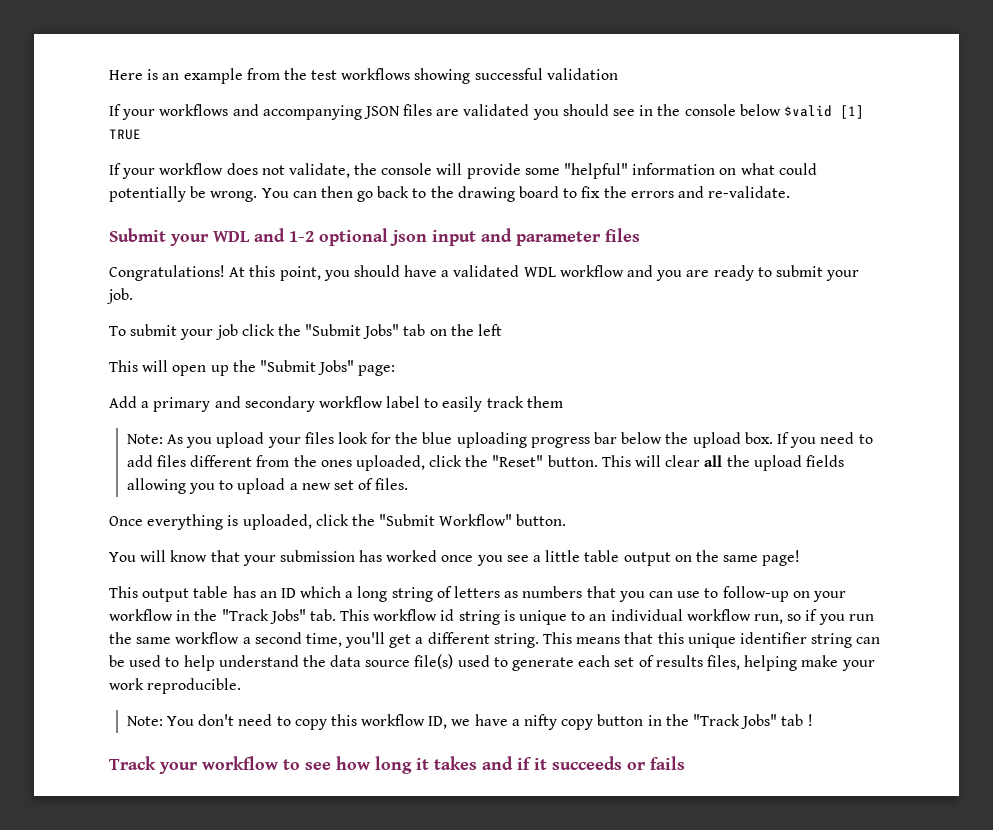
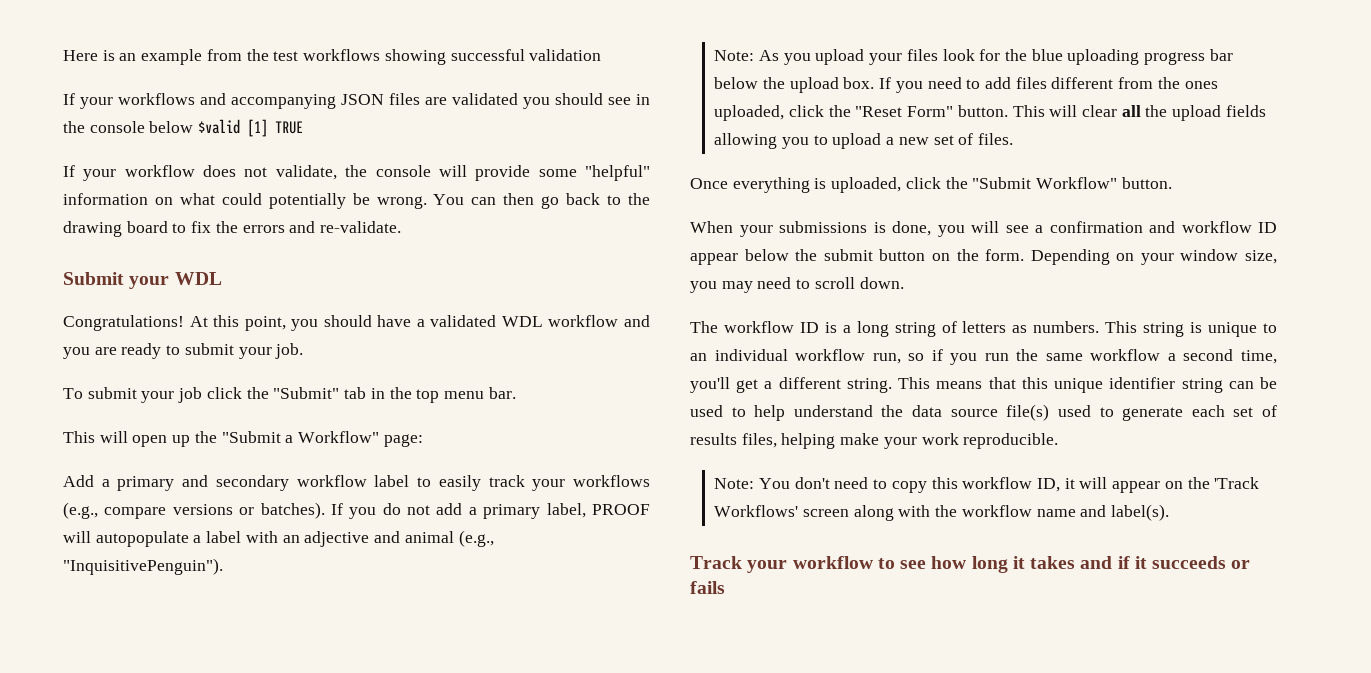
- Submit your WDL and 1-2 optional json input and parameter files
+ Submit your WDL
- To submit your job click the "Submit Jobs" tab on the left
+ To submit your job click the "Submit" tab in the top menu bar.
- This will open up the "Submit Jobs" page:
+ This will open up the "Submit a Workflow" page:
- Add a primary and secondary workflow label to easily track them
+ Add a primary and secondary workflow label to easily track your workflows (e.g., compare versions or batches). If you do not add a primary label, PROOF will autopopulate a label with an adjective and animal (e.g., "InquisitivePenguin").
- If you need to add files different from the ones uploaded, click the "Reset" button.
+ If you need to add files different from the ones uploaded, click the "Reset Form" button.
- You will know that your submission has worked once you see a little table output on the same page!
- This output table has an ID which a long string of letters as numbers that you can use to follow-up on your workflow in the "Track Jobs" tab. This workflow id string is unique to an individual workflow run, so if you run the same workflow a second time, you'll get a different string.
+ When your submissions is done, you will see a confirmation and workflow ID appear below the submit button on the form. Depending on your window size, you may need to scroll down.
+ The workflow ID is a long string of letters as numbers. This string is unique to an individual workflow run, so if you run the same workflow a second time, you'll get a different string.
- Note: You don't need to copy this workflow ID, we have a nifty copy button in the "Track Jobs" tab !
+ Note: You don't need to copy this workflow ID, it will appear on the 'Track Workflows' screen along with the workflow name and label(s).

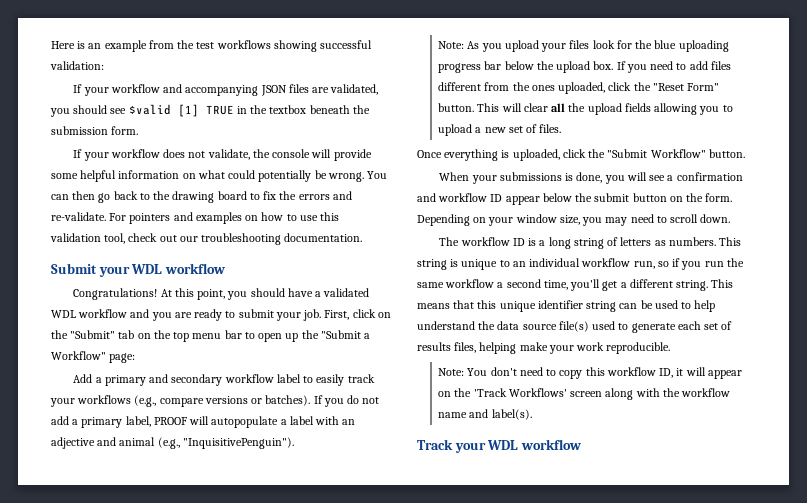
- Here is an example from the test workflows showing successful validation
- If your workflows and accompanying JSON files are validated you should see in the console below $valid [1] TRUE
+ Here is an example from the test workflows showing successful validation:
+ If your workflow and accompanying JSON files are validated, you should see $valid [1] TRUE in the textbox beneath the submission form.
- If your workflow does not validate, the console will provide some "helpful" information on what could potentially be wrong.
+ If your workflow does not validate, the console will provide some helpful information on what could potentially be wrong.
+ For pointers and examples on how to use this validation tool, check out our troubleshooting documentation.
- Submit your WDL
+ Submit your WDL workflow
- At this point, you should have a validated WDL workflow and you are ready to submit your job.
- To submit your job click the "Submit" tab in the top menu bar.
- This will open up the "Submit a Workflow" page:
+ At this point, you should have a validated WDL workflow and you are ready to submit your job. First, click on the "Submit" tab on the top menu bar to open up the "Submit a Workflow" page:
- Track your workflow to see how long it takes and if it succeeds or fails
+ Track your WDL workflow

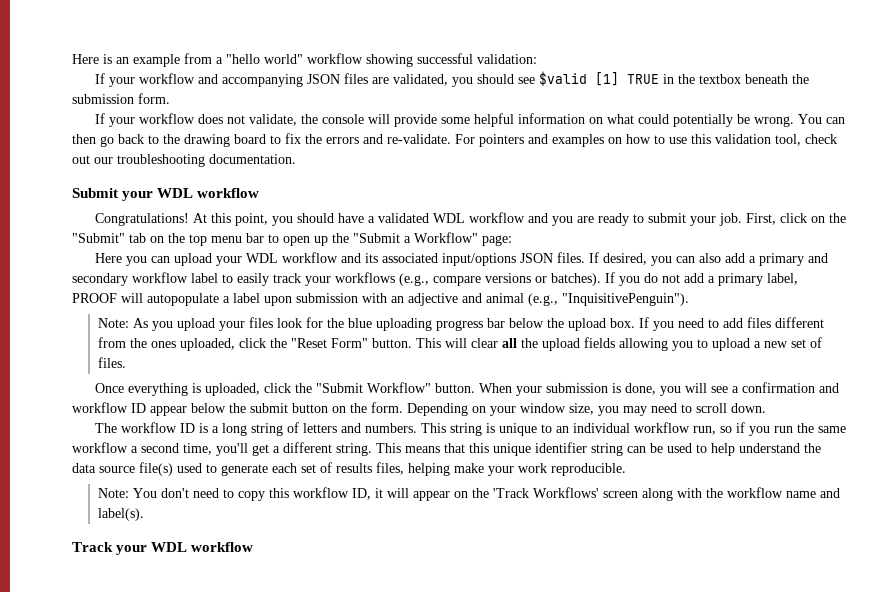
- Here is an example from the test workflows showing successful validation:
+ Here is an example from a "hello world" workflow showing successful validation:
- Add a primary and secondary workflow label to easily track your workflows (e.g., compare versions or batches).
+ Here you can upload your WDL workflow and its associated input/options JSON files. If desired, you can also add a primary and secondary workflow label to easily track your workflows (e.g., compare versions or batches).
- If you do not add a primary label, PROOF will autopopulate a label with an adjective and animal (e.g., "InquisitivePenguin").
+ If you do not add a primary label, PROOF will autopopulate a label upon submission with an adjective and animal (e.g., "InquisitivePenguin").
- Once everything is uploaded, click the "Submit Workflow" button.
- When your submissions is done, you will see a confirmation and workflow ID appear below the submit button on the form.
+ Once everything is uploaded, click the "Submit Workflow" button. When your submission is done, you will see a confirmation and workflow ID appear below the submit button on the form.
- The workflow ID is a long string of letters as numbers.
+ The workflow ID is a long string of letters and numbers.

